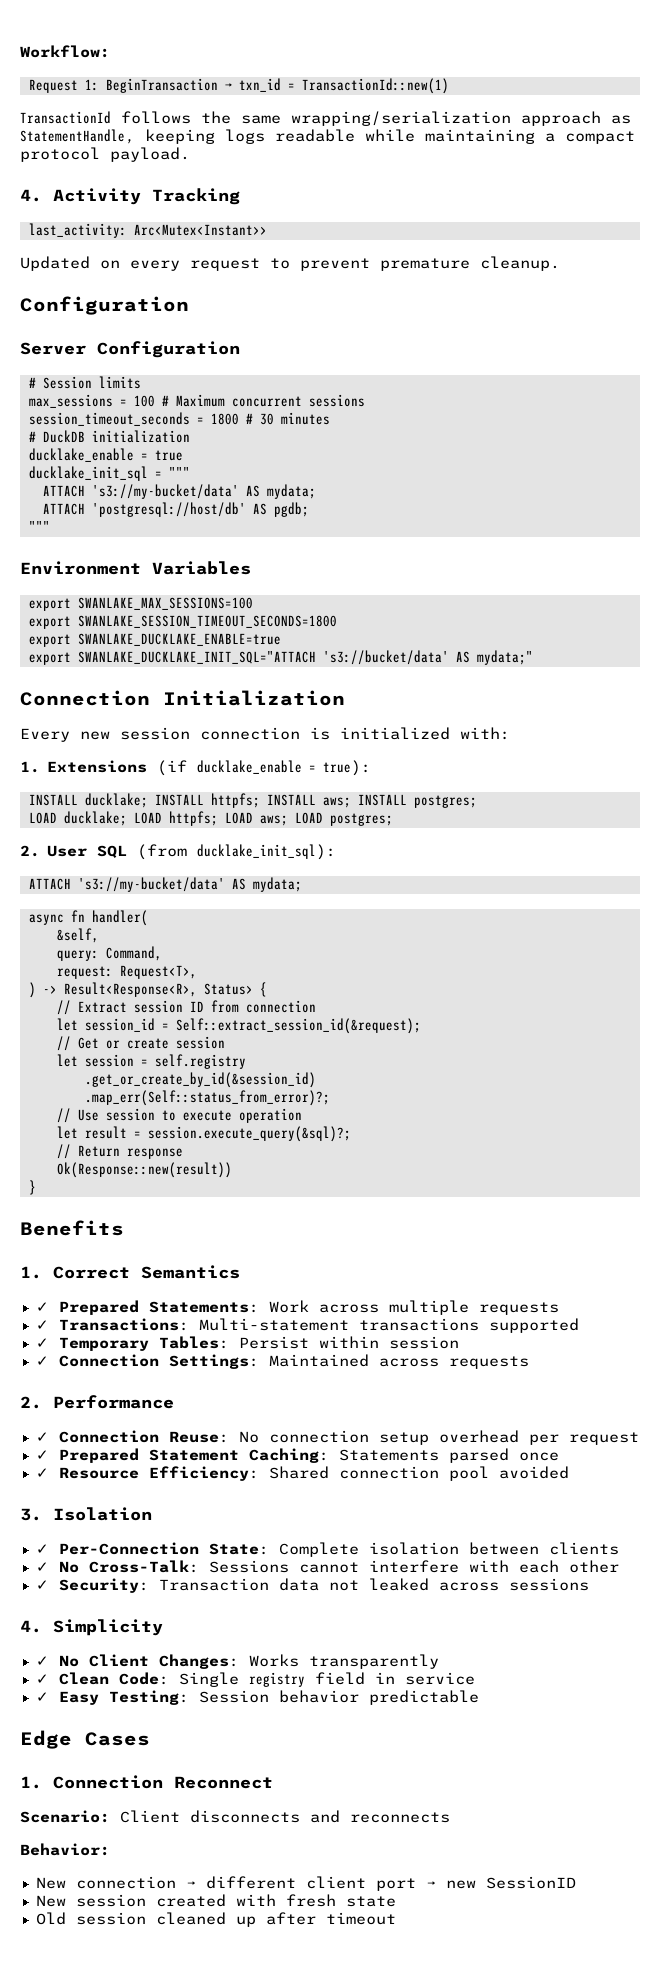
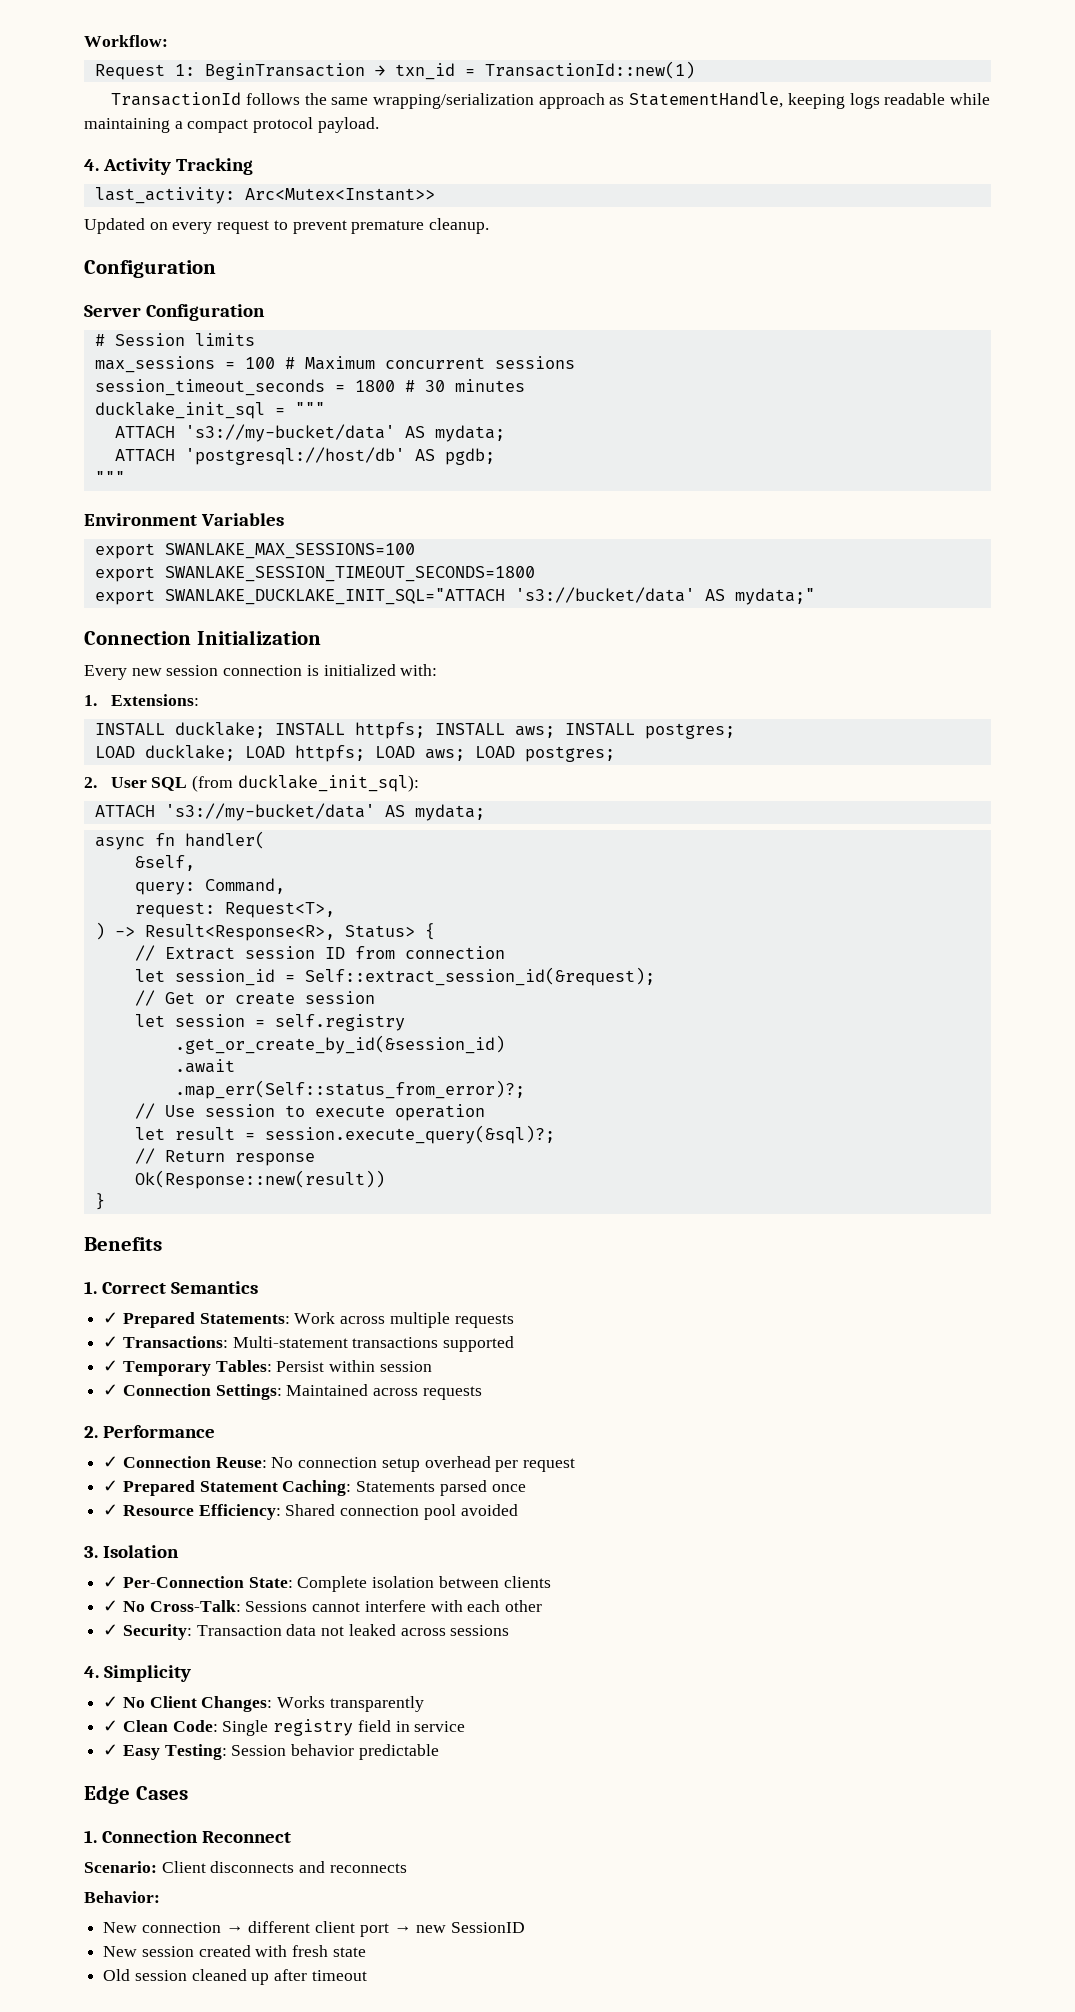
- # DuckDB initialization
- ducklake_enable = true
- export SWANLAKE_DUCKLAKE_ENABLE=true
- 1. Extensions (if ducklake_enable = true):
+ 1. Extensions:
+ .await

